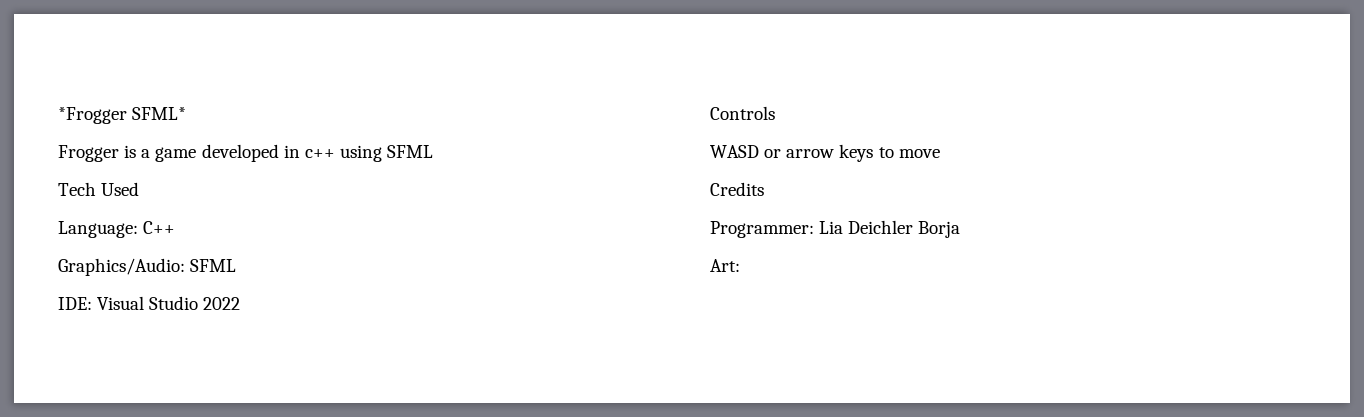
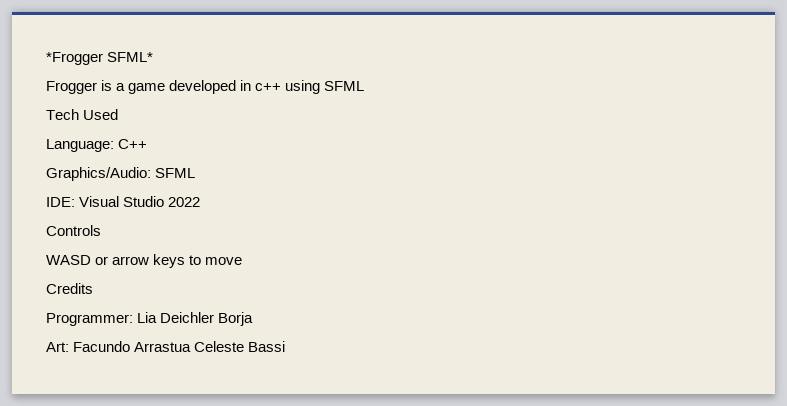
- Art:
+ Art: Facundo Arrastua Celeste Bassi

